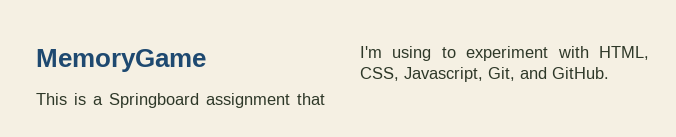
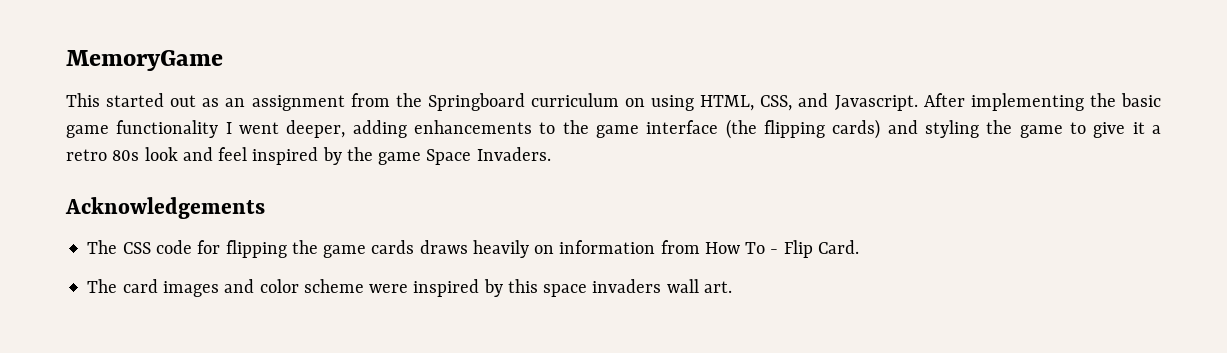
- This is a Springboard assignment that I'm using to experiment with HTML, CSS, Javascript, Git, and GitHub.
+ This started out as an assignment from the Springboard curriculum on using HTML, CSS, and Javascript. After implementing the basic game functionality I went deeper, adding enhancements to the game interface (the flipping cards) and styling the game to give it a retro 80s look and feel inspired by the game Space Invaders.
+ Acknowledgements
+ The CSS code for flipping the game cards draws heavily on information from How To - Flip Card.
+ The card images and color scheme were inspired by this space invaders wall art.

